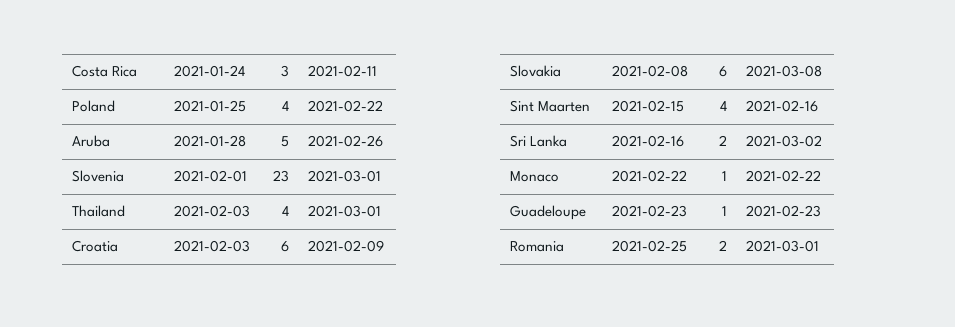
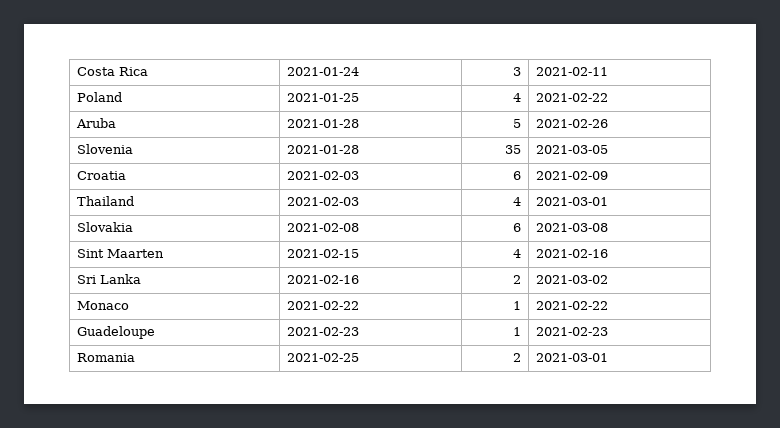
- Slovenia | 2021-02-01 | 23 | 2021-03-01
+ Slovenia | 2021-01-28 | 35 | 2021-03-05
+ Croatia | 2021-02-03 | 6 | 2021-02-09
- Croatia | 2021-02-03 | 6 | 2021-02-09

